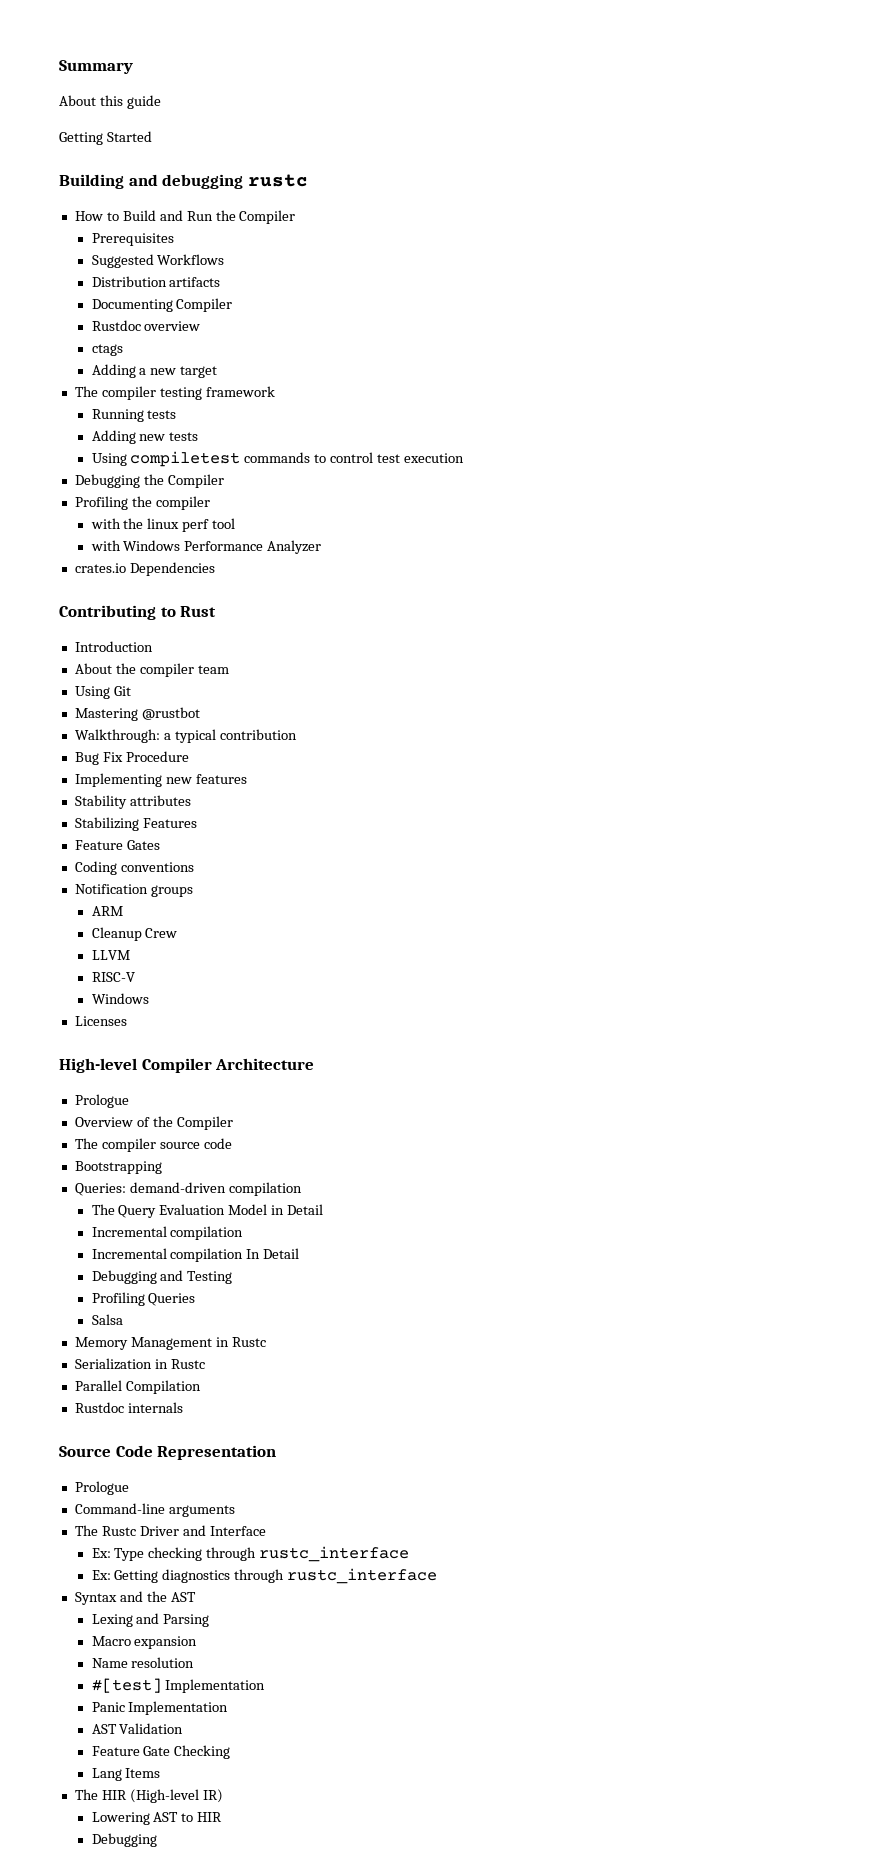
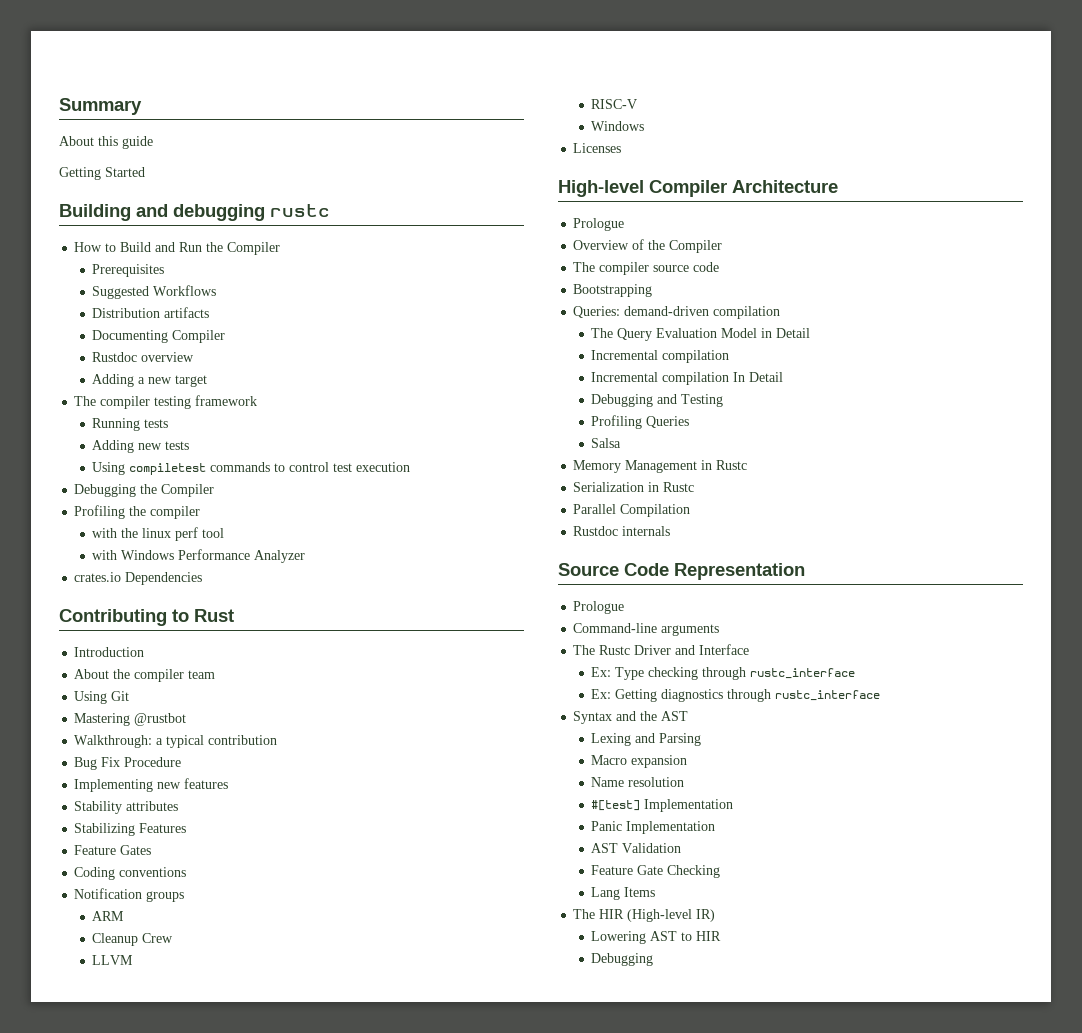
- ctags

